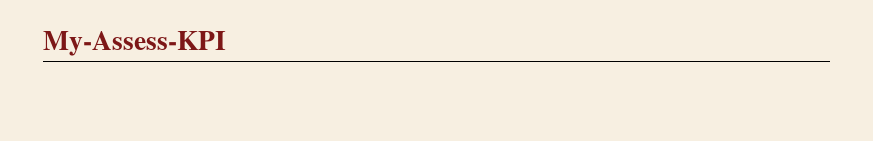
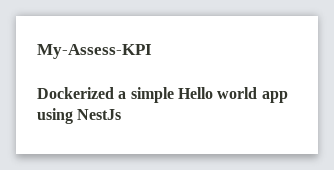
+ Dockerized a simple Hello world app using NestJs

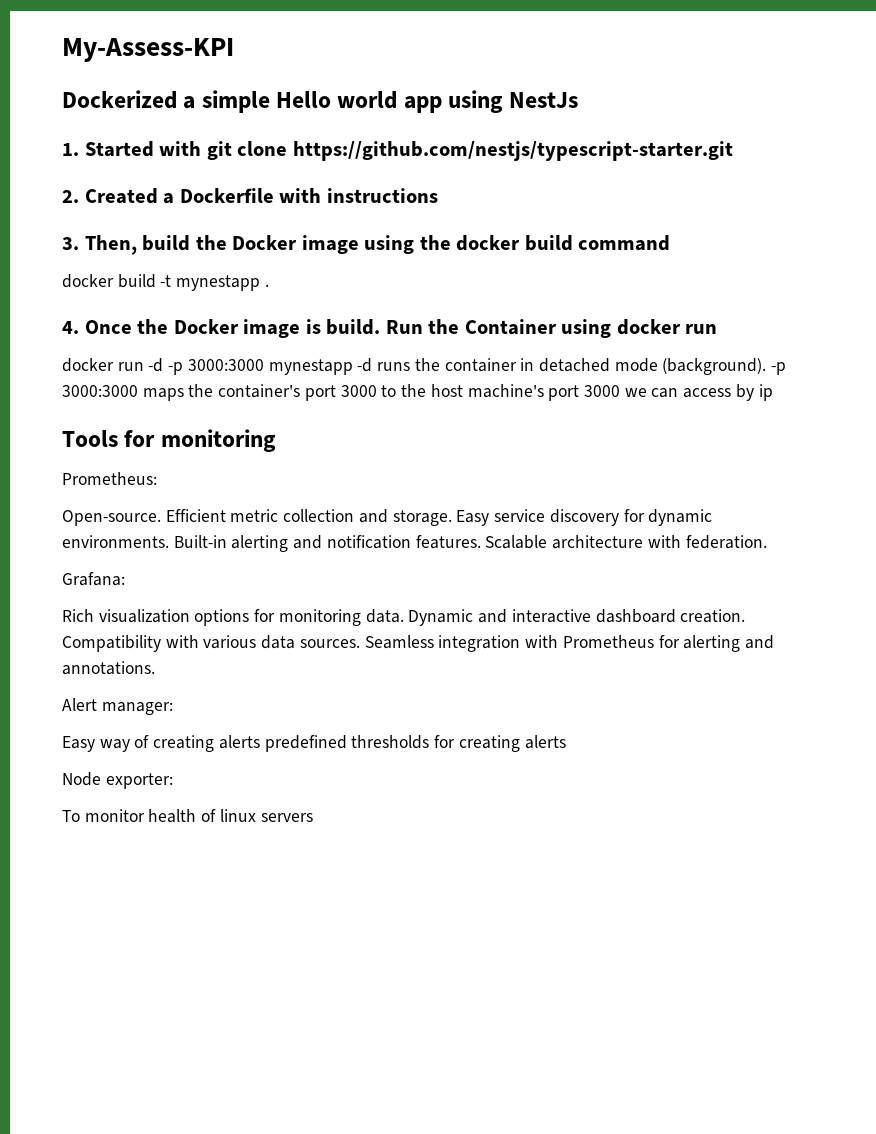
+ 1. Started with git clone https://github.com/nestjs/typescript-starter.git
+ 2. Created a Dockerfile with instructions
+ 3. Then, build the Docker image using the docker build command
+ docker build -t mynestapp .
+ 4. Once the Docker image is build. Run the Container using docker run
+ docker run -d -p 3000:3000 mynestapp -d runs the container in detached mode (background). -p 3000:3000 maps the container's port 3000 to the host machine's port 3000 we can access by ip
+ Tools for monitoring
+ Prometheus:
+ Open-source. Efficient metric collection and storage. Easy service discovery for dynamic environments. Built-in alerting and notification features. Scalable architecture with federation.
+ Grafana:
+ Rich visualization options for monitoring data. Dynamic and interactive dashboard creation. Compatibility with various data sources. Seamless integration with Prometheus for alerting and annotations.
+ Alert manager:
+ Easy way of creating alerts predefined thresholds for creating alerts
+ Node exporter:
+ To monitor health of linux servers

